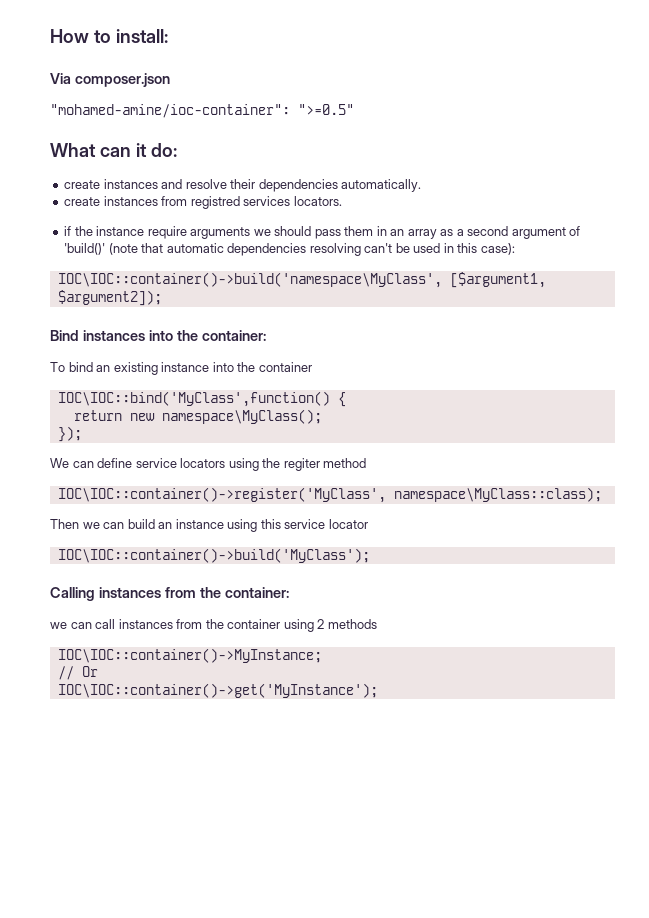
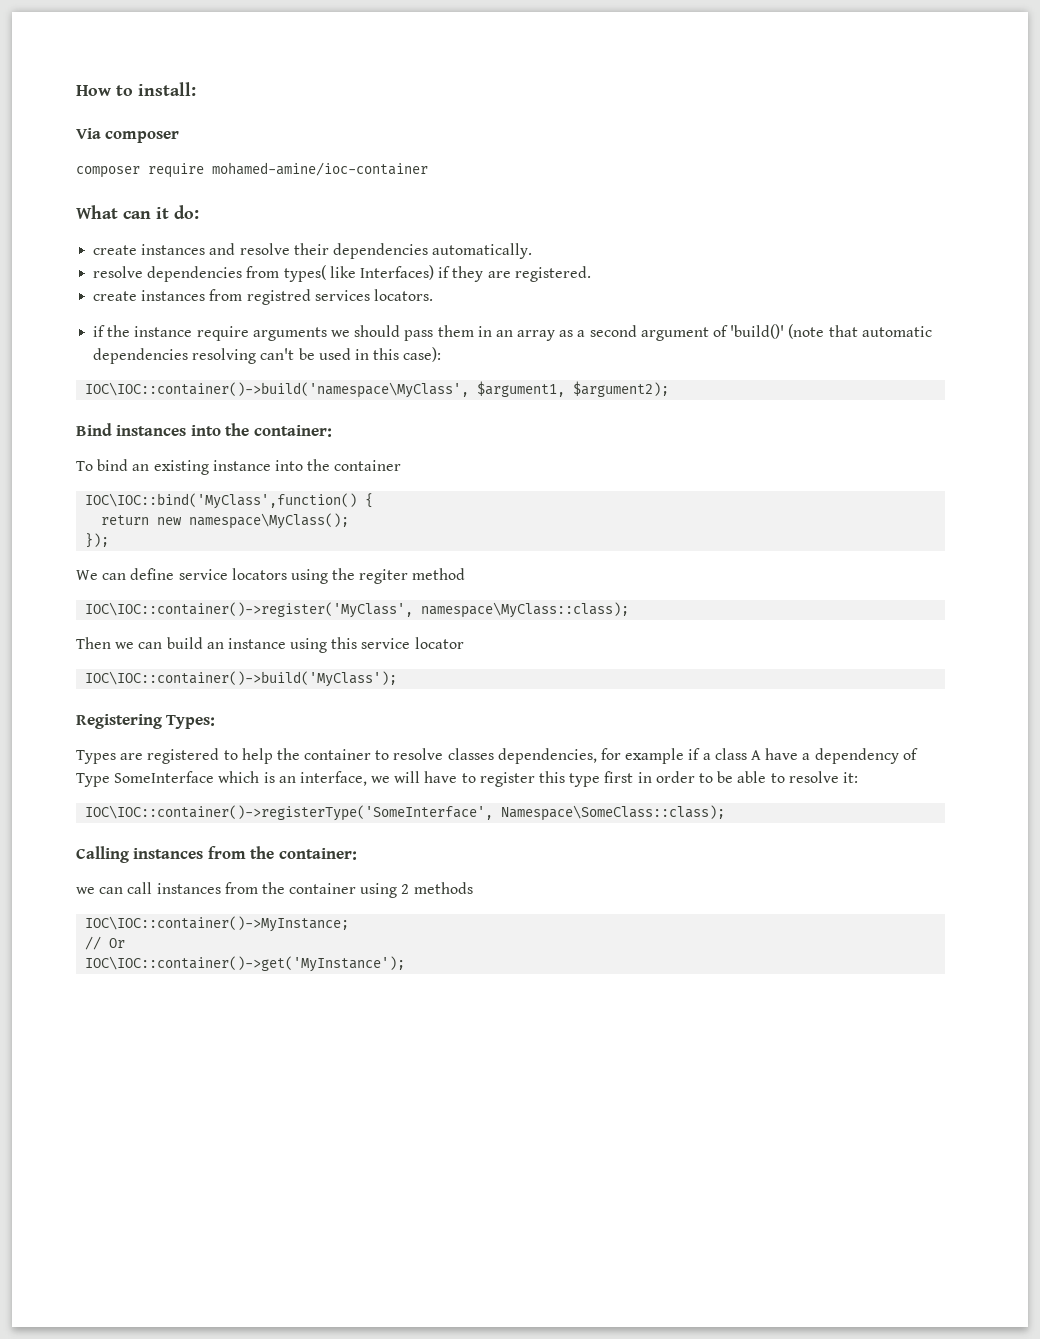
- Via composer.json
- "mohamed-amine/ioc-container": ">=0.5"
+ Via composer
+ composer require mohamed-amine/ioc-container
+ resolve dependencies from types( like Interfaces) if they are registered.
- IOC\IOC::container()->build('namespace\MyClass', [$argument1, $argument2]);
+ IOC\IOC::container()->build('namespace\MyClass', $argument1, $argument2);
+ Registering Types:
+ Types are registered to help the container to resolve classes dependencies, for example if a class A have a dependency of Type SomeInterface which is an interface, we will have to register this type first in order to be able to resolve it:
+ IOC\IOC::container()->registerType('SomeInterface', Namespace\SomeClass::class);

